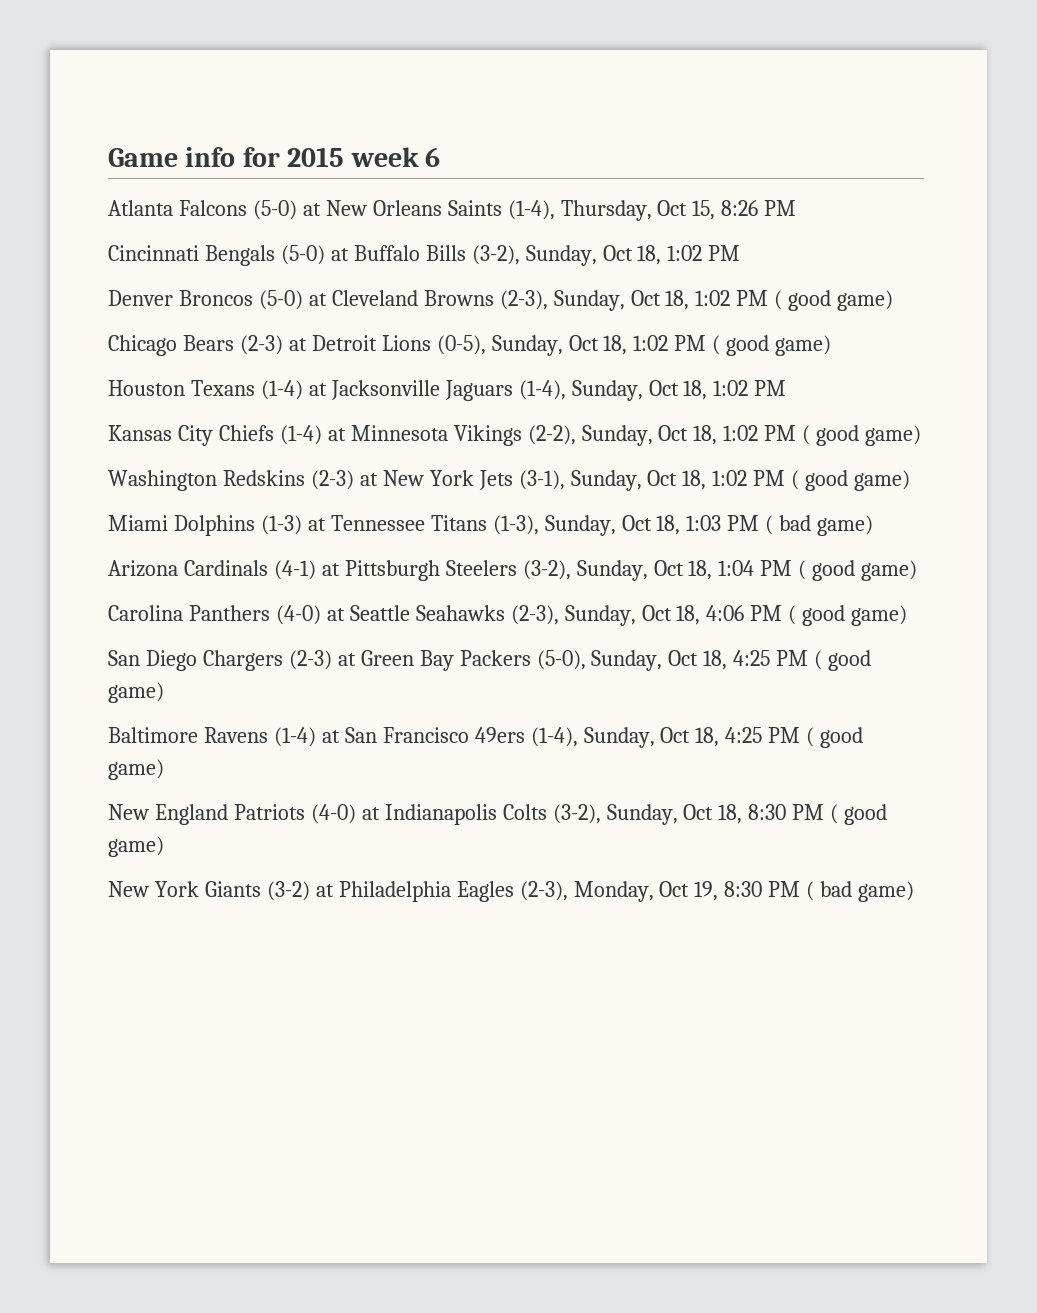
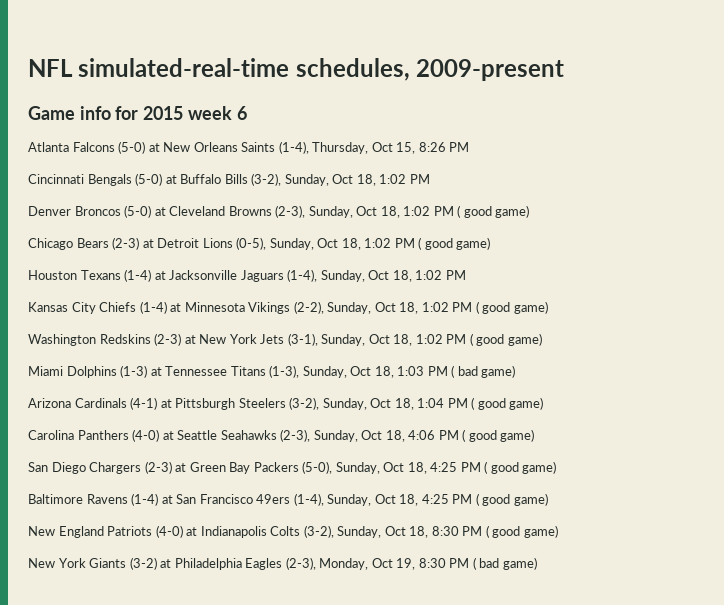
+ NFL simulated-real-time schedules, 2009-present

